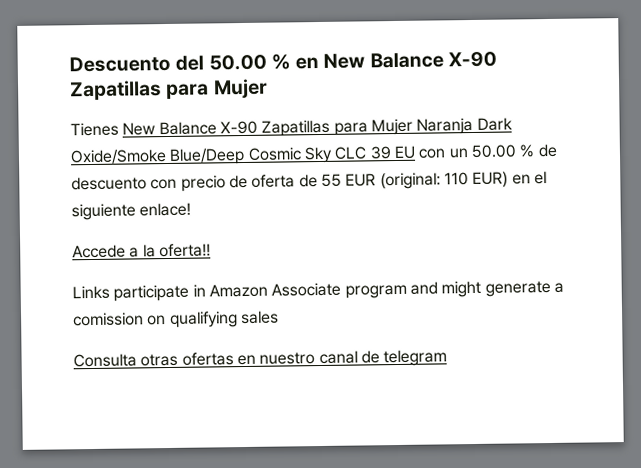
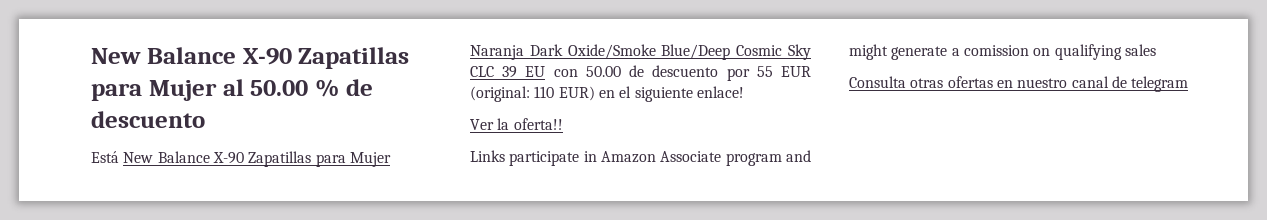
- Descuento del 50.00 % en New Balance X-90 Zapatillas para Mujer
- Tienes New Balance X-90 Zapatillas para Mujer Naranja Dark Oxide/Smoke Blue/Deep Cosmic Sky CLC 39 EU con un 50.00 % de descuento con precio de oferta de 55 EUR (original: 110 EUR) en el siguiente enlace!
+ New Balance X-90 Zapatillas para Mujer al 50.00 % de descuento
+ Está New Balance X-90 Zapatillas para Mujer Naranja Dark Oxide/Smoke Blue/Deep Cosmic Sky CLC 39 EU con 50.00 de descuento por 55 EUR (original: 110 EUR) en el siguiente enlace!
- Accede a la oferta!!
+ Ver la oferta!!

